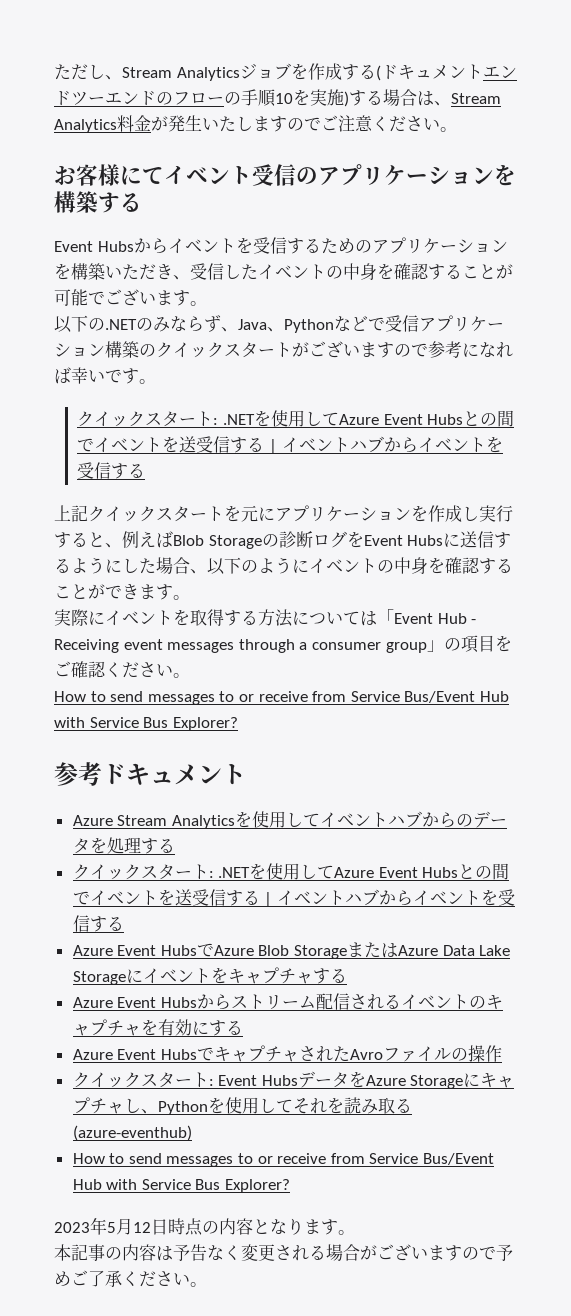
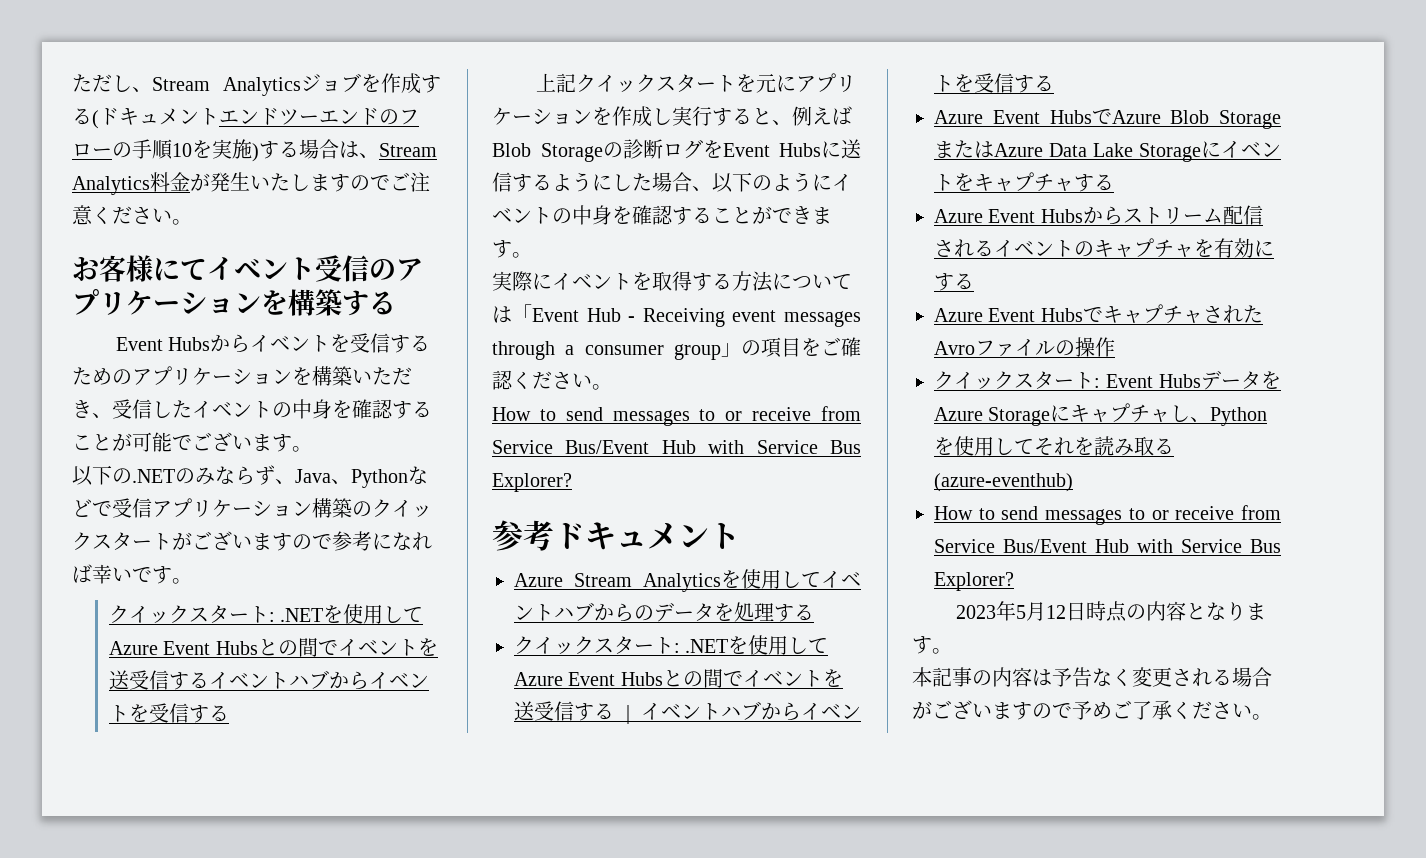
  以下の.NETのみならず、Java、Pythonなどで受信アプリケーション構築のクイックスタートがございますので参考になれば幸いです。
- クイックスタート: .NETを使用してAzure Event Hubsとの間でイベントを送受信する | イベントハブからイベントを受信する
+ クイックスタート: .NETを使用してAzure Event Hubsとの間でイベントを送受信するイベントハブからイベントを受信する

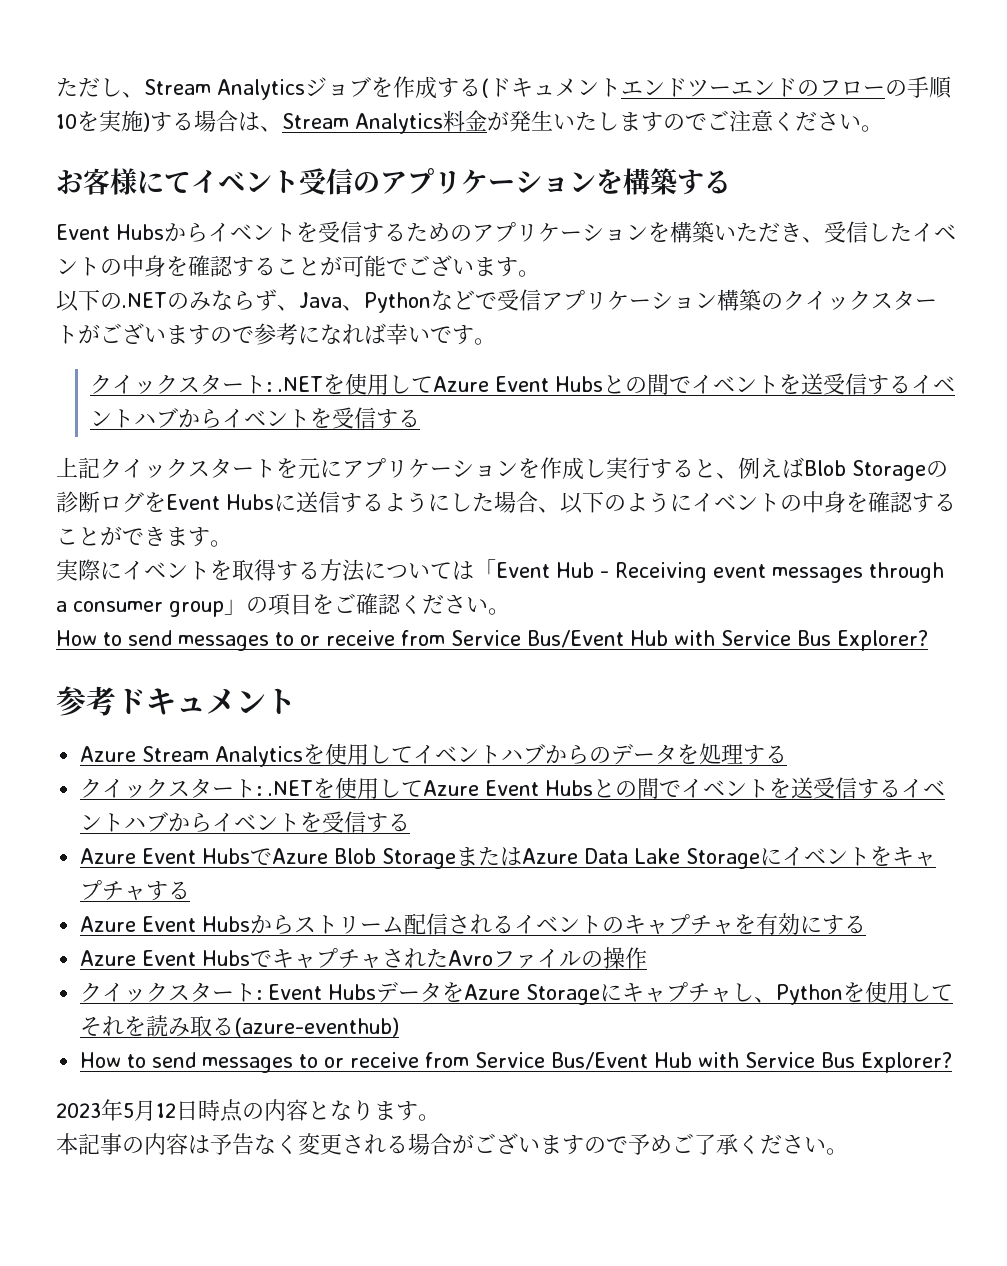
  Azure Stream Analyticsを使用してイベントハブからのデータを処理する
- クイックスタート: .NETを使用してAzure Event Hubsとの間でイベントを送受信する | イベントハブからイベントを受信する
+ クイックスタート: .NETを使用してAzure Event Hubsとの間でイベントを送受信するイベントハブからイベントを受信する

